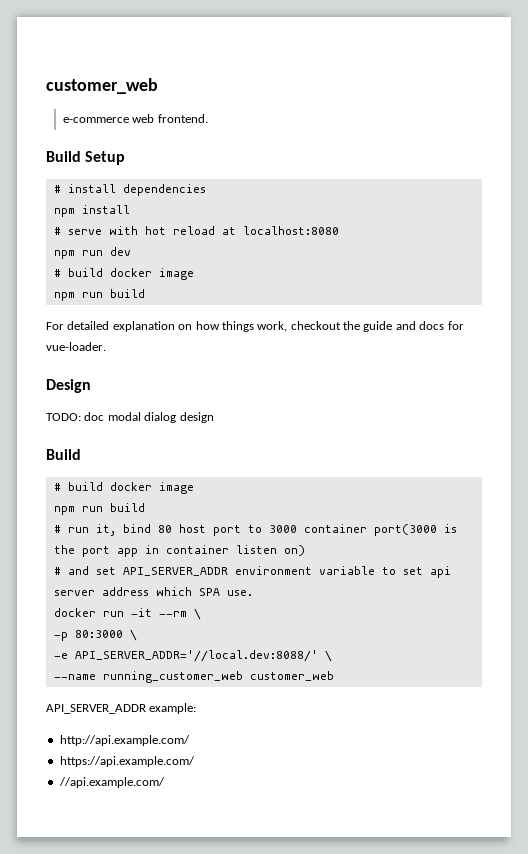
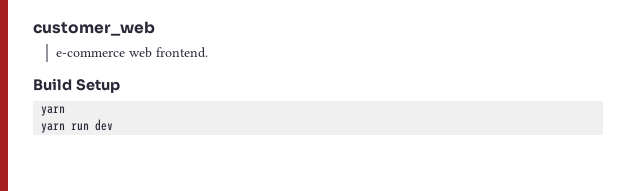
  Build Setup
- # install dependencies
- npm install
- # serve with hot reload at localhost:8080
- npm run dev
- # build docker image
- npm run build
- For detailed explanation on how things work, checkout the guide and docs for vue-loader.
- Design
- TODO: doc modal dialog design
- Build
- # build docker image
- npm run build
- # run it, bind 80 host port to 3000 container port(3000 is the port app in container listen on)
- # and set API_SERVER_ADDR environment variable to set api server address which SPA use.
- docker run -it --rm \
- -p 80:3000 \
- -e API_SERVER_ADDR='//local.dev:8088/' \
- --name running_customer_web customer_web
- API_SERVER_ADDR example:
- http://api.example.com/
- https://api.example.com/
- //api.example.com/
+ yarn
+ yarn run dev

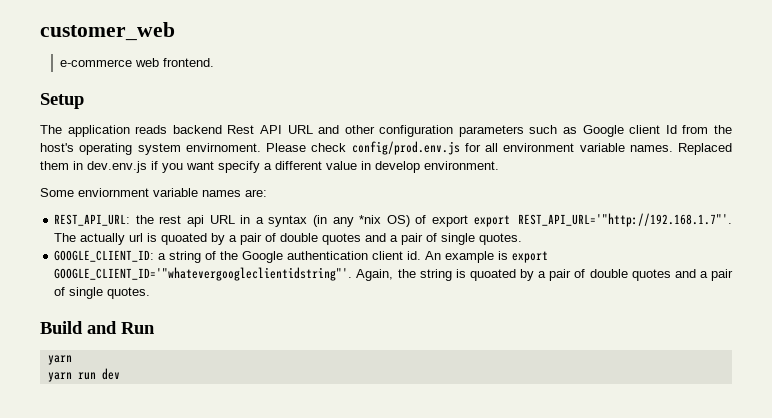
+ Setup
+ The application reads backend Rest API URL and other configuration parameters such as Google client Id from the host's operating system envirnoment. Please check config/prod.env.js for all environment variable names. Replaced them in dev.env.js if you want specify a different value in develop environment.
+ Some enviornment variable names are:
+ REST_API_URL: the rest api URL in a syntax (in any *nix OS) of export export REST_API_URL='"http://192.168.1.7"'. The actually url is quoated by a pair of double quotes and a pair of single quotes.
+ GOOGLE_CLIENT_ID: a string of the Google authentication client id. An example is export GOOGLE_CLIENT_ID='"whatevergoogleclientidstring"'. Again, the string is quoated by a pair of double quotes and a pair of single quotes.
- Build Setup
+ Build and Run

